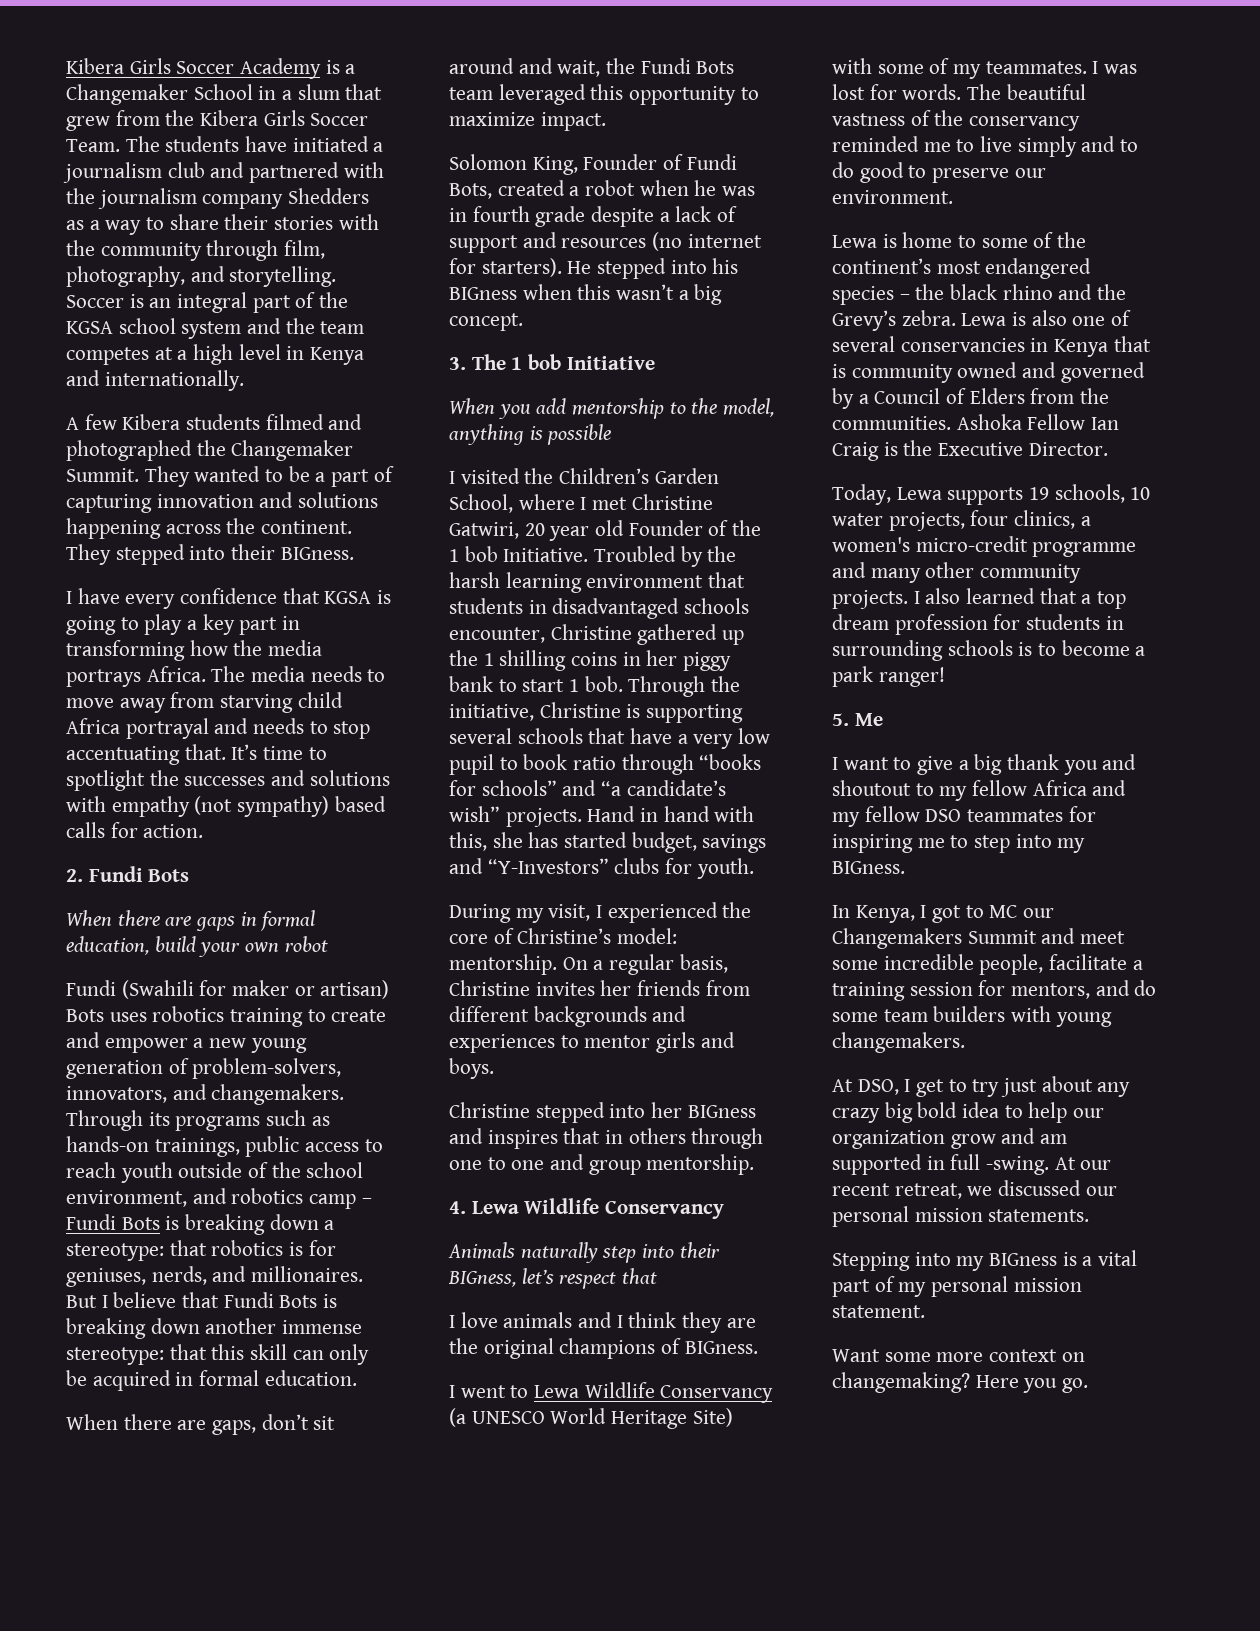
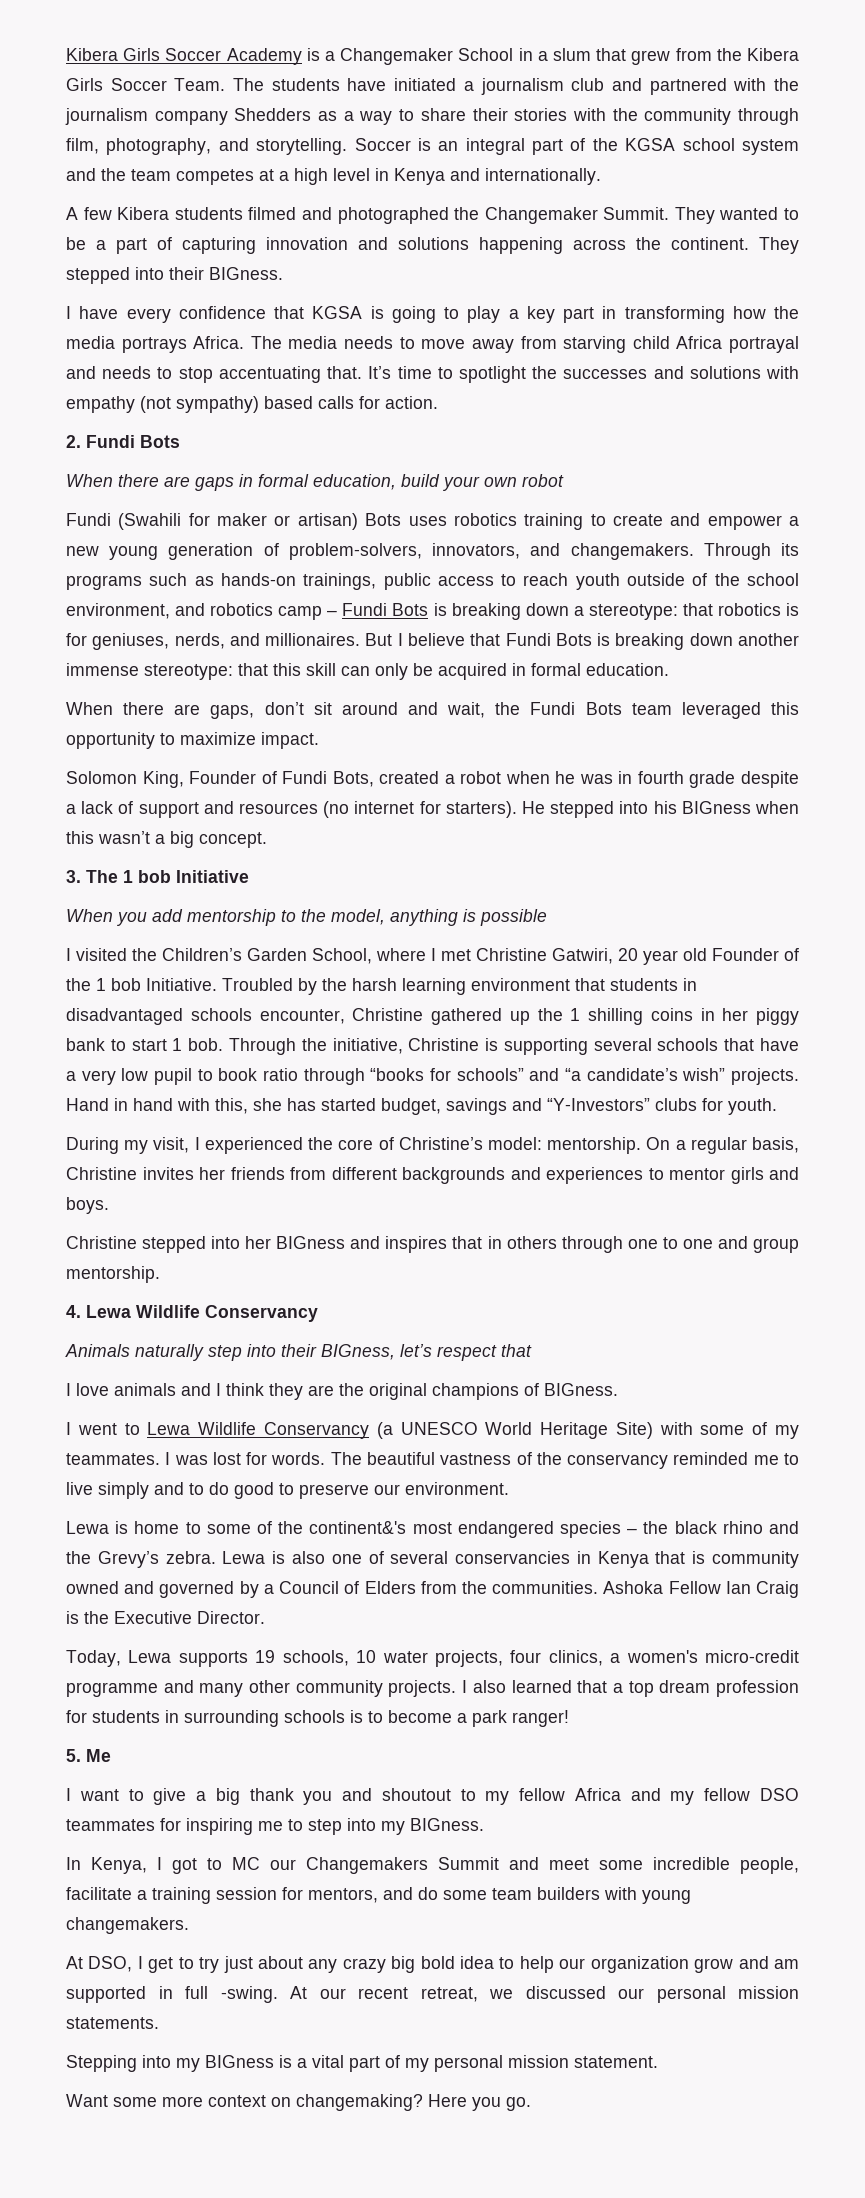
- Lewa is home to some of the continent’s most endangered species – the black rhino and the Grevy’s zebra.
+ Lewa is home to some of the continent&'s most endangered species – the black rhino and the Grevy’s zebra.

